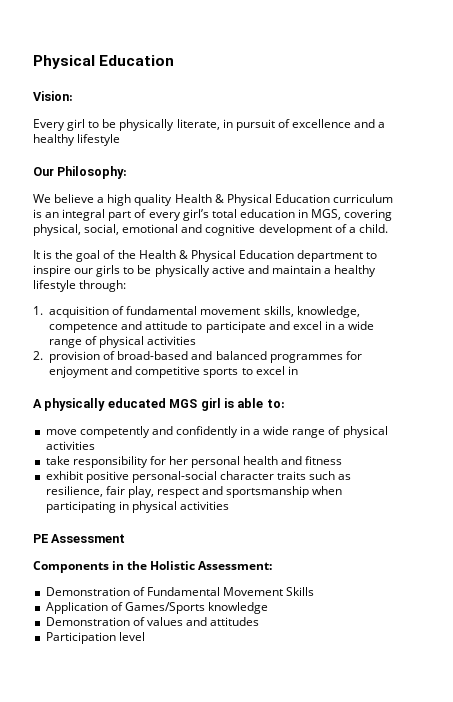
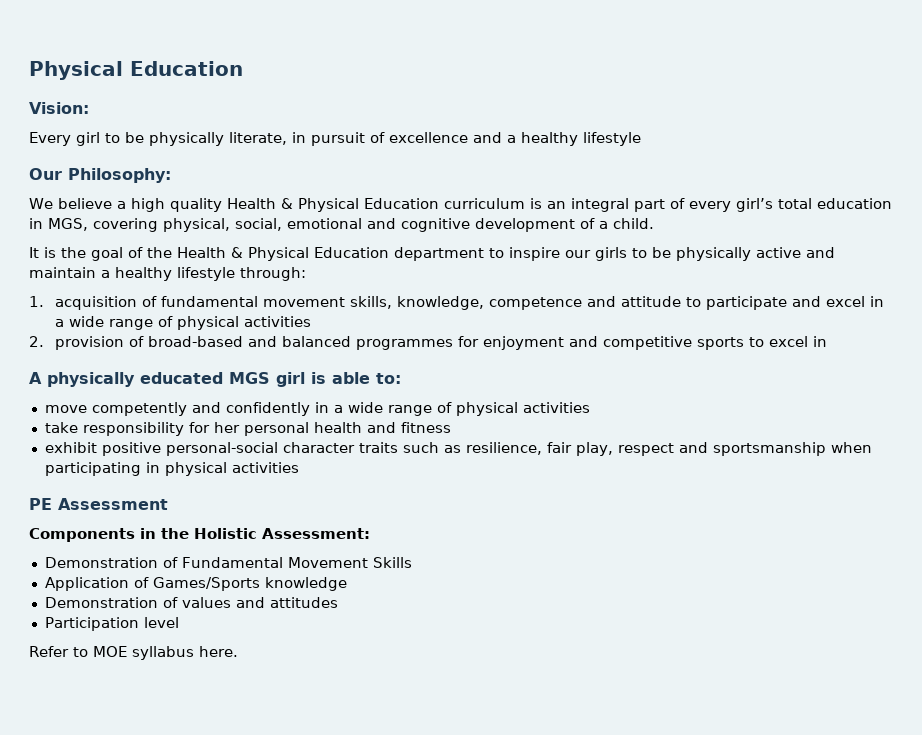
+ Refer to MOE syllabus here.

